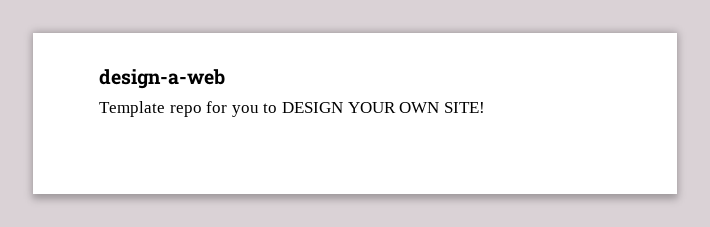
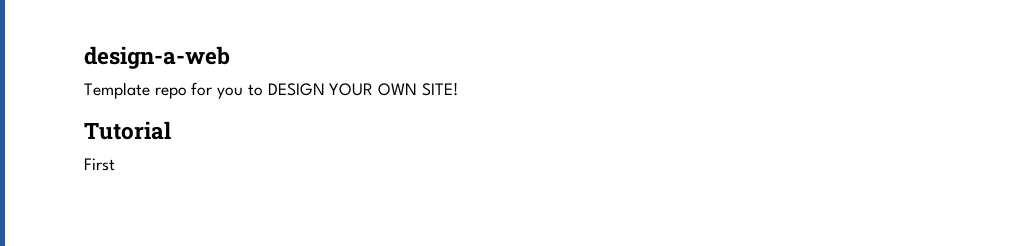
+ Tutorial
+ First

